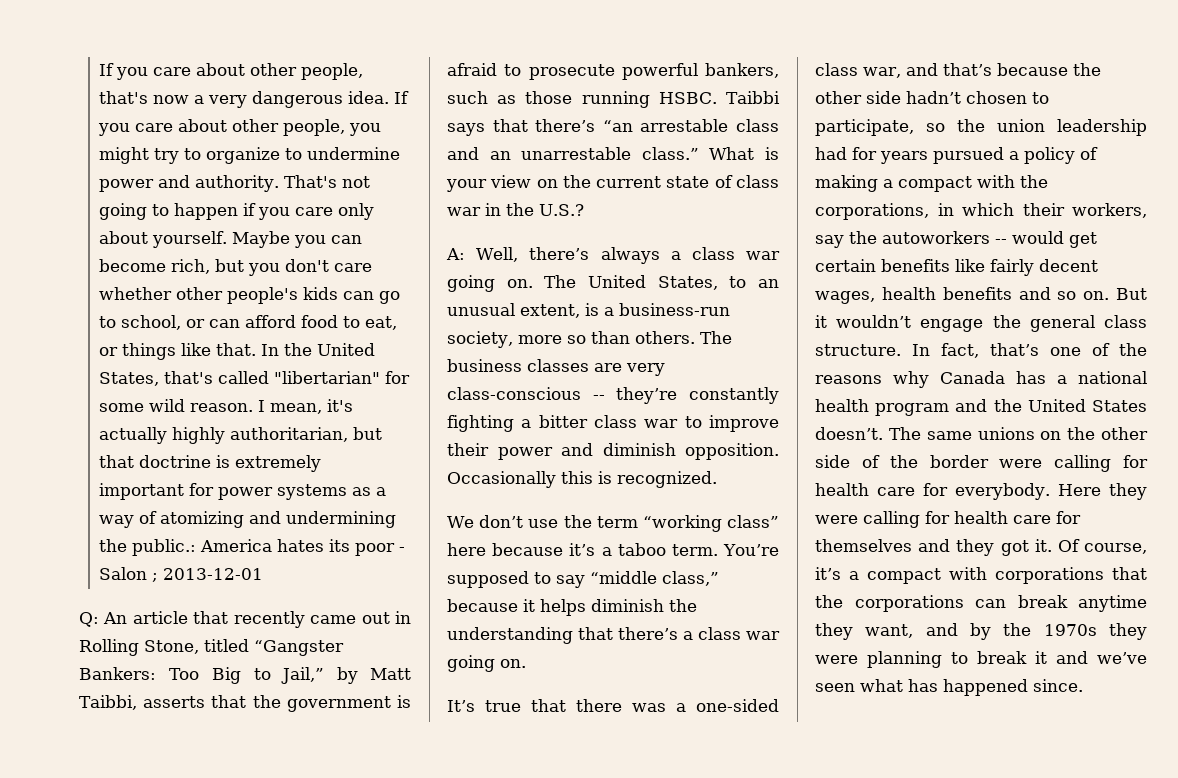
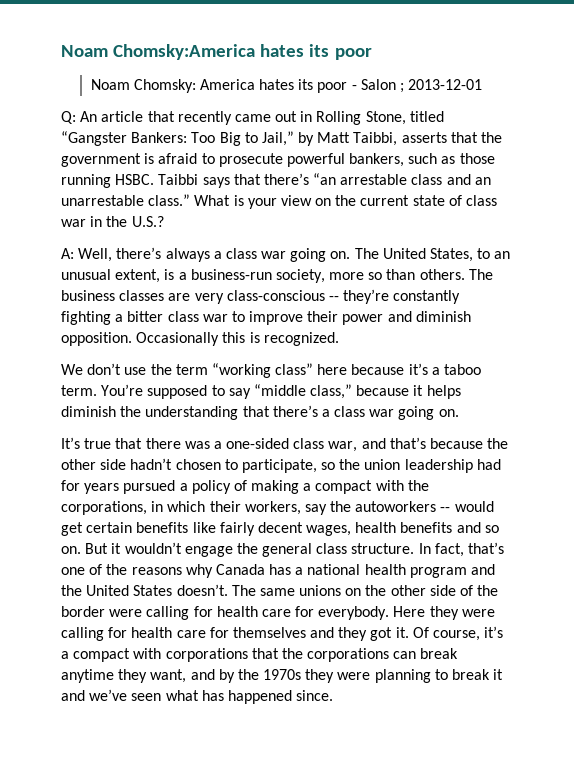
- If you care about other people, that's now a very dangerous idea. If you care about other people, you might try to organize to undermine power and authority. That's not going to happen if you care only about yourself. Maybe you can become rich, but you don't care whether other people's kids can go to school, or can afford food to eat, or things like that. In the United States, that's called "libertarian" for some wild reason. I mean, it's actually highly authoritarian, but that doctrine is extremely important for power systems as a way of atomizing and undermining the public.: America hates its poor - Salon ; 2013-12-01
+ Noam Chomsky:America hates its poor
+ Noam Chomsky: America hates its poor - Salon ; 2013-12-01

